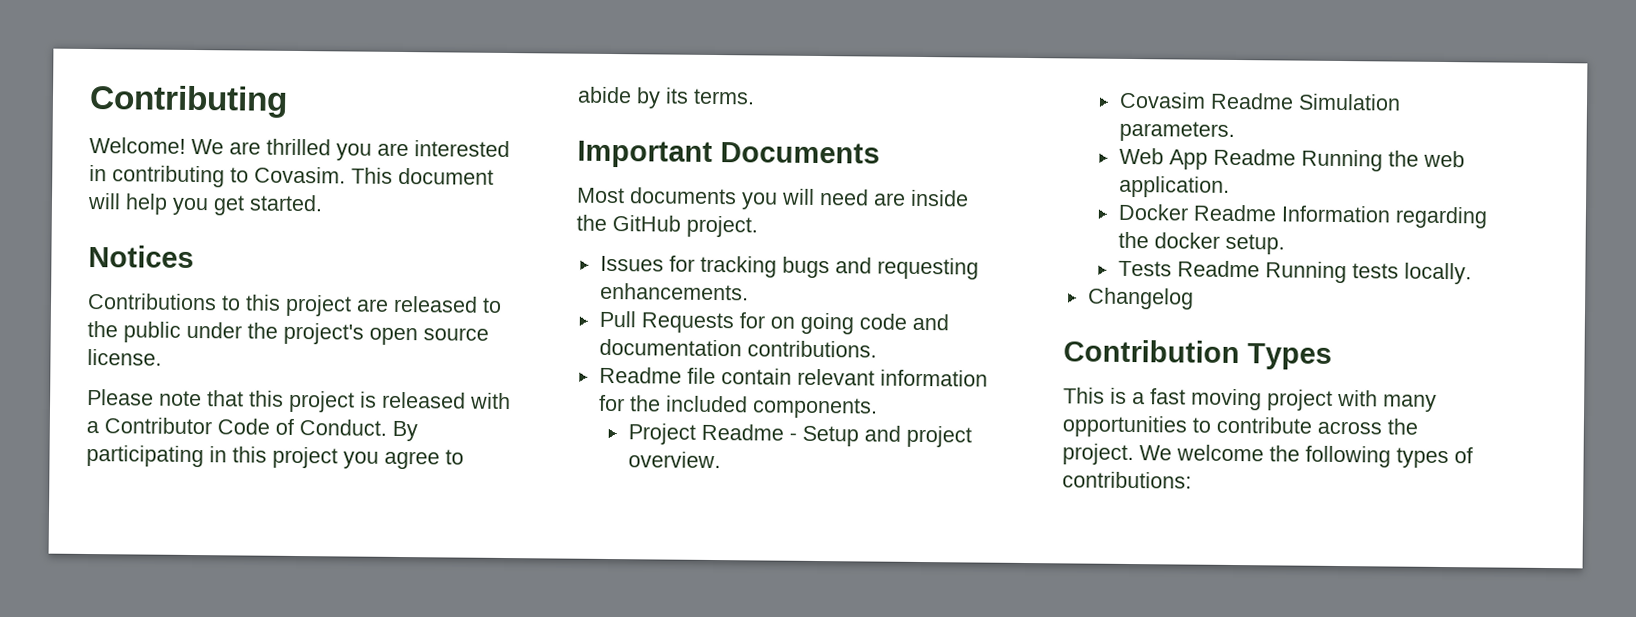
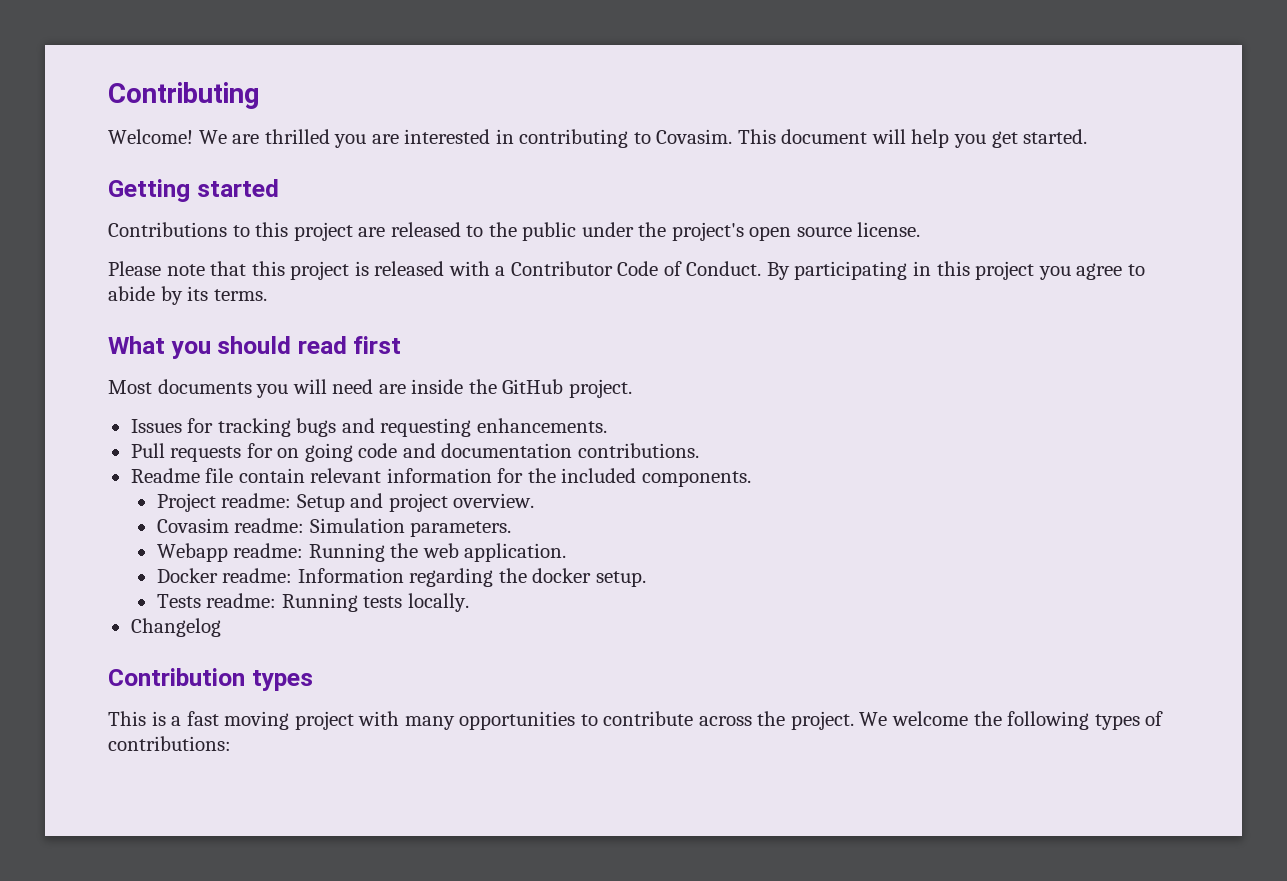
- Notices
+ Getting started
- Important Documents
+ What you should read first
- Pull Requests for on going code and documentation contributions.
+ Pull requests for on going code and documentation contributions.
- Project Readme - Setup and project overview.
+ Project readme: Setup and project overview.
- Covasim Readme Simulation parameters.
+ Covasim readme: Simulation parameters.
- Web App Readme Running the web application.
+ Webapp readme: Running the web application.
- Docker Readme Information regarding the docker setup.
+ Docker readme: Information regarding the docker setup.
- Tests Readme Running tests locally.
+ Tests readme: Running tests locally.
- Contribution Types
+ Contribution types

